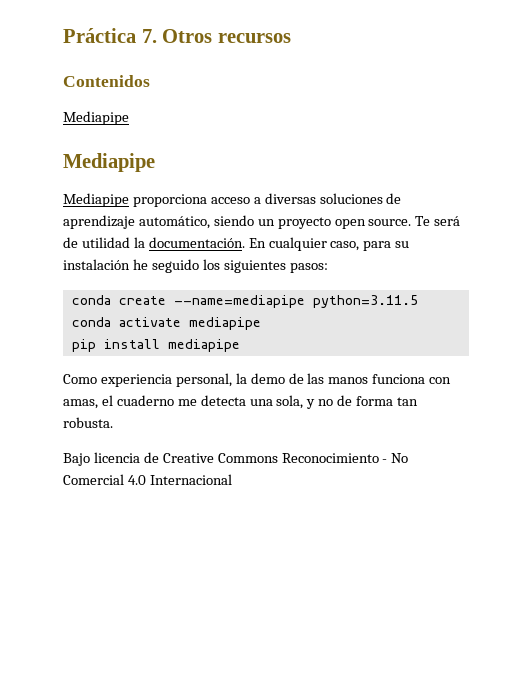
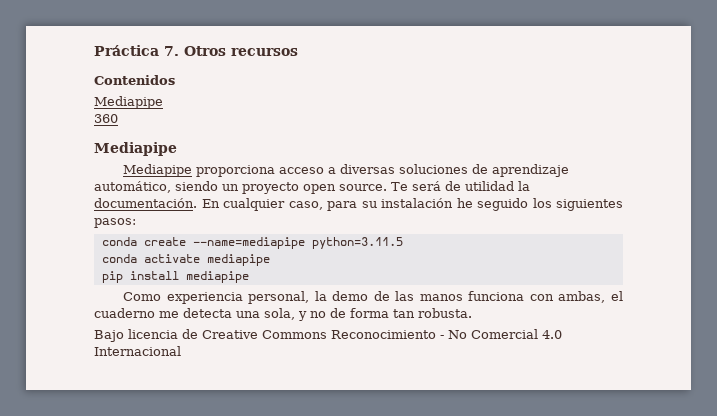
+ 360
- Como experiencia personal, la demo de las manos funciona con amas, el cuaderno me detecta una sola, y no de forma tan robusta.
+ Como experiencia personal, la demo de las manos funciona con ambas, el cuaderno me detecta una sola, y no de forma tan robusta.

